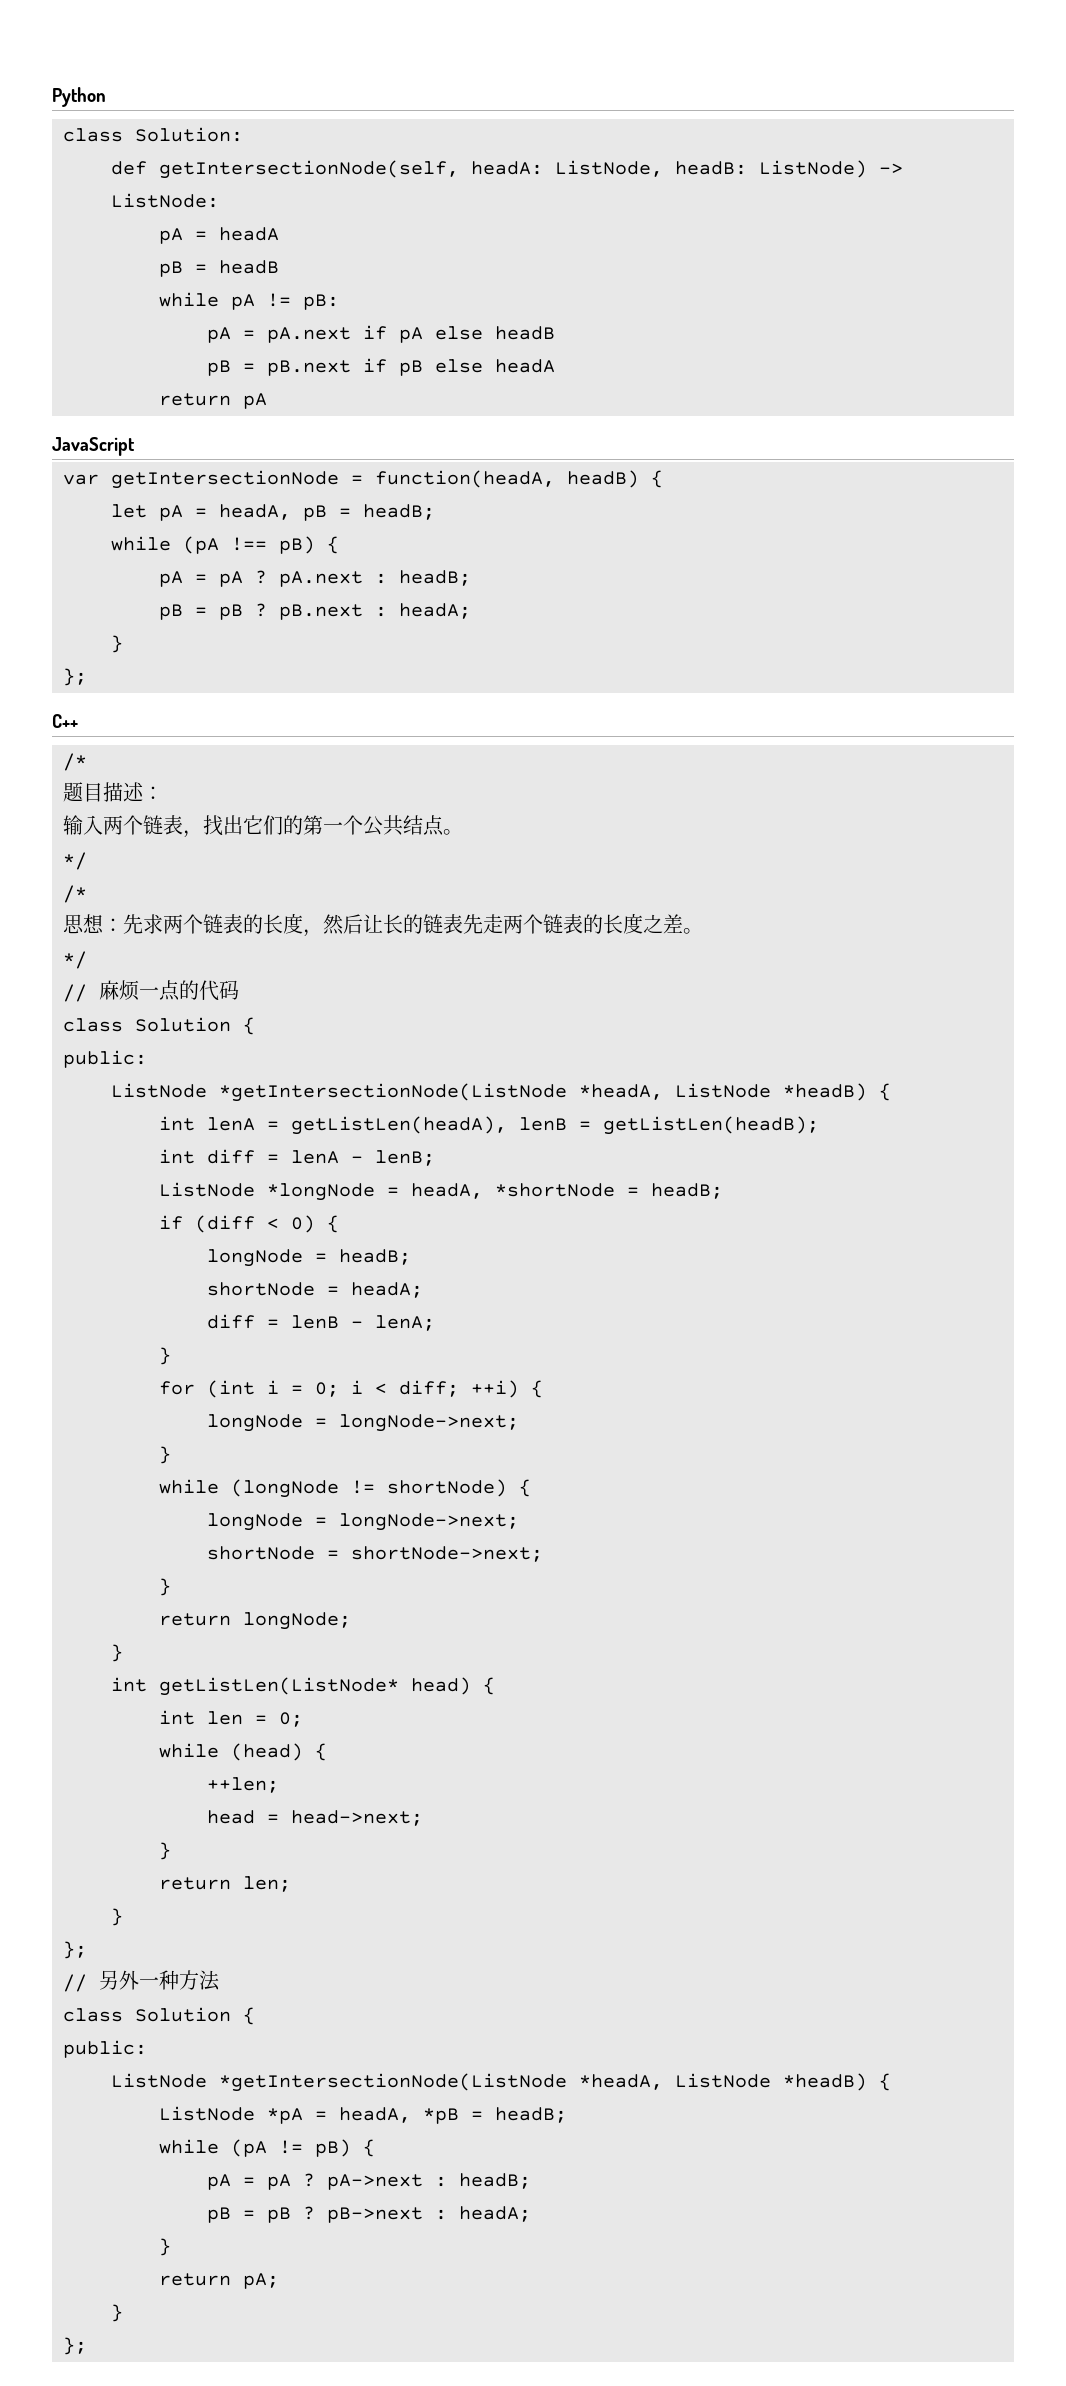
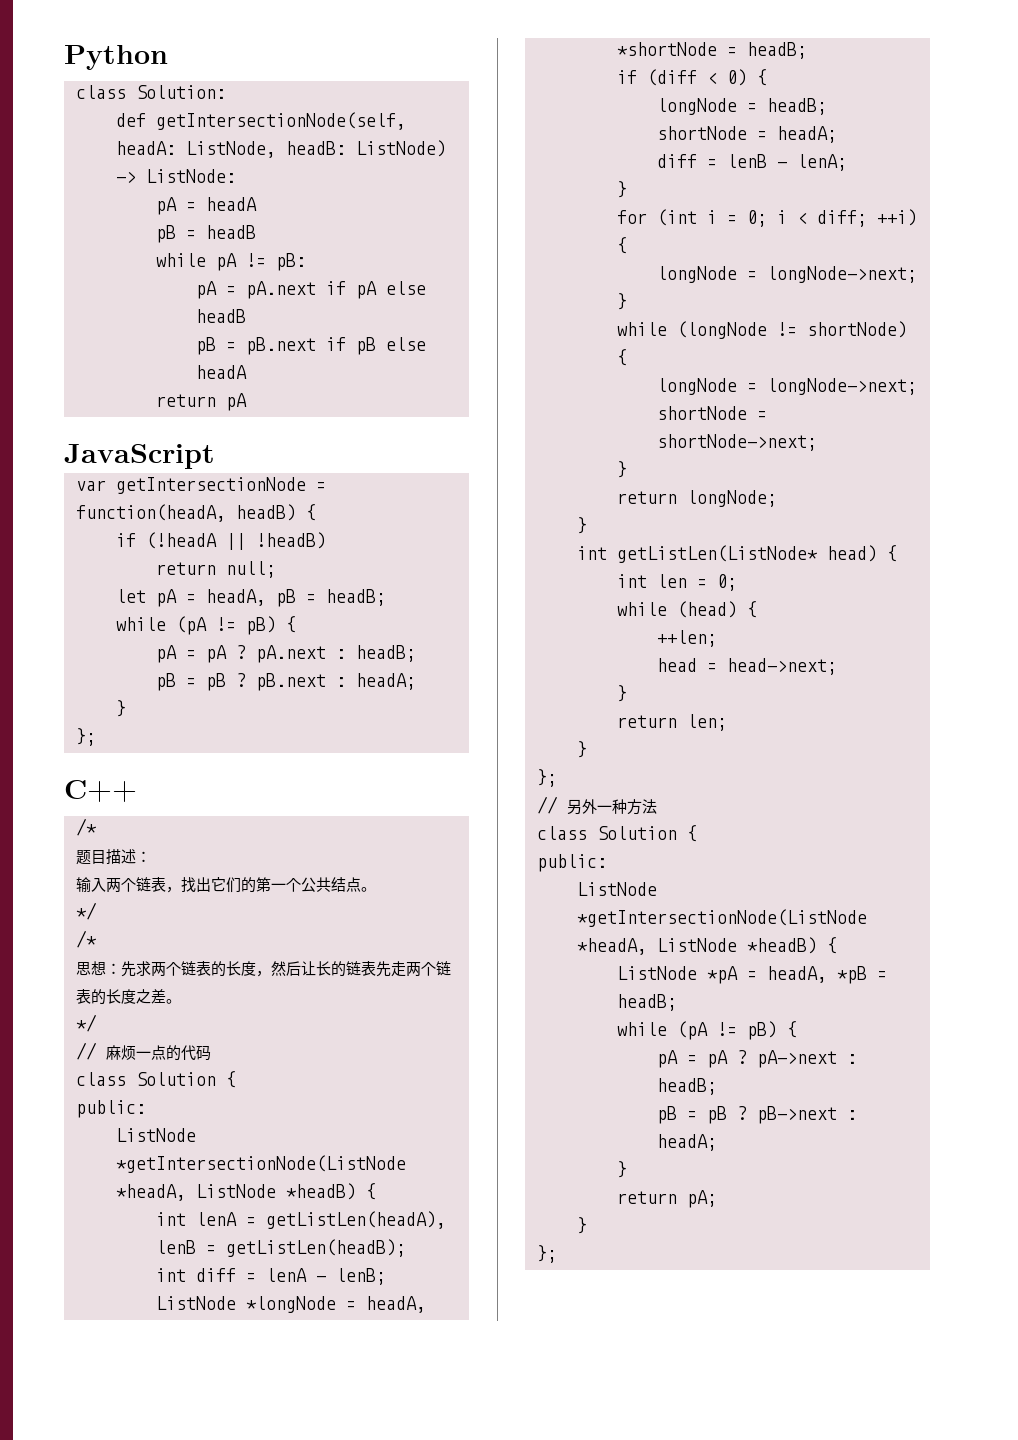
+ if (!headA || !headB)
+ return null;
  let pA = headA, pB = headB;
- while (pA !== pB) {
+ while (pA != pB) {

